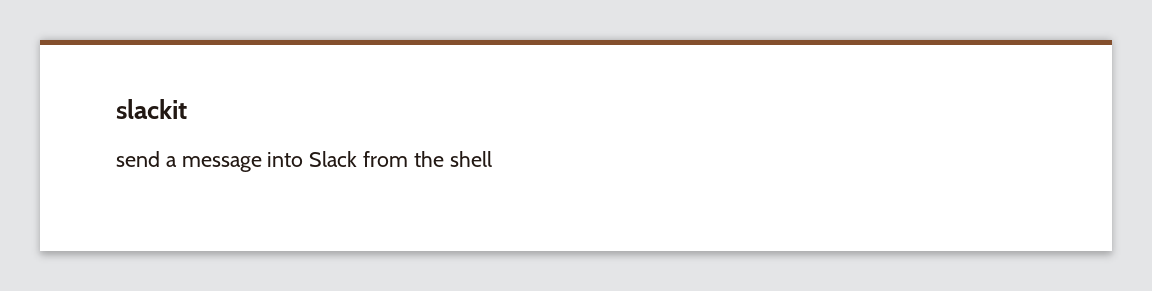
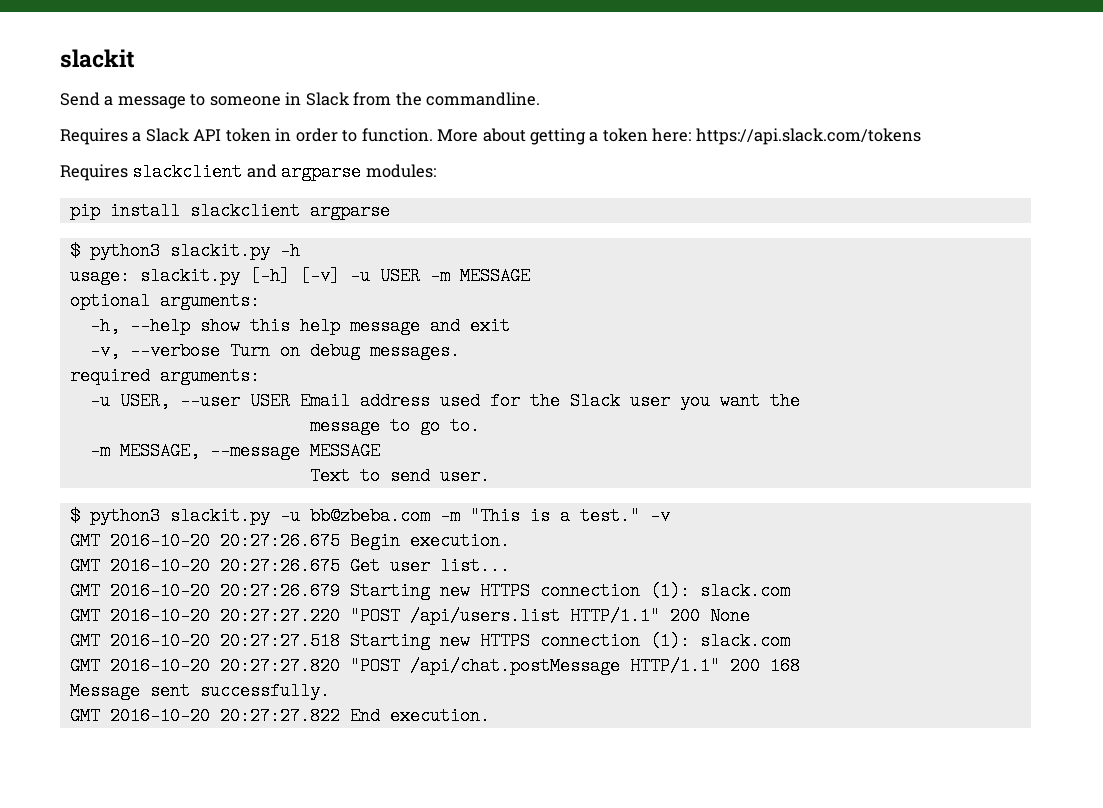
- send a message into Slack from the shell
+ Send a message to someone in Slack from the commandline.
+ Requires a Slack API token in order to function. More about getting a token here: https://api.slack.com/tokens
+ Requires slackclient and argparse modules:
+ pip install slackclient argparse
+ $ python3 slackit.py -h
+ usage: slackit.py [-h] [-v] -u USER -m MESSAGE
+ optional arguments:
+ -h, --help show this help message and exit
+ -v, --verbose Turn on debug messages.
+ required arguments:
+ -u USER, --user USER Email address used for the Slack user you want the
+ message to go to.
+ -m MESSAGE, --message MESSAGE
+ Text to send user.
+ $ python3 slackit.py -u bb@zbeba.com -m "This is a test." -v
+ GMT 2016-10-20 20:27:26.675 Begin execution.
+ GMT 2016-10-20 20:27:26.675 Get user list...
+ GMT 2016-10-20 20:27:26.679 Starting new HTTPS connection (1): slack.com
+ GMT 2016-10-20 20:27:27.220 "POST /api/users.list HTTP/1.1" 200 None
+ GMT 2016-10-20 20:27:27.518 Starting new HTTPS connection (1): slack.com
+ GMT 2016-10-20 20:27:27.820 "POST /api/chat.postMessage HTTP/1.1" 200 168
+ Message sent successfully.
+ GMT 2016-10-20 20:27:27.822 End execution.

